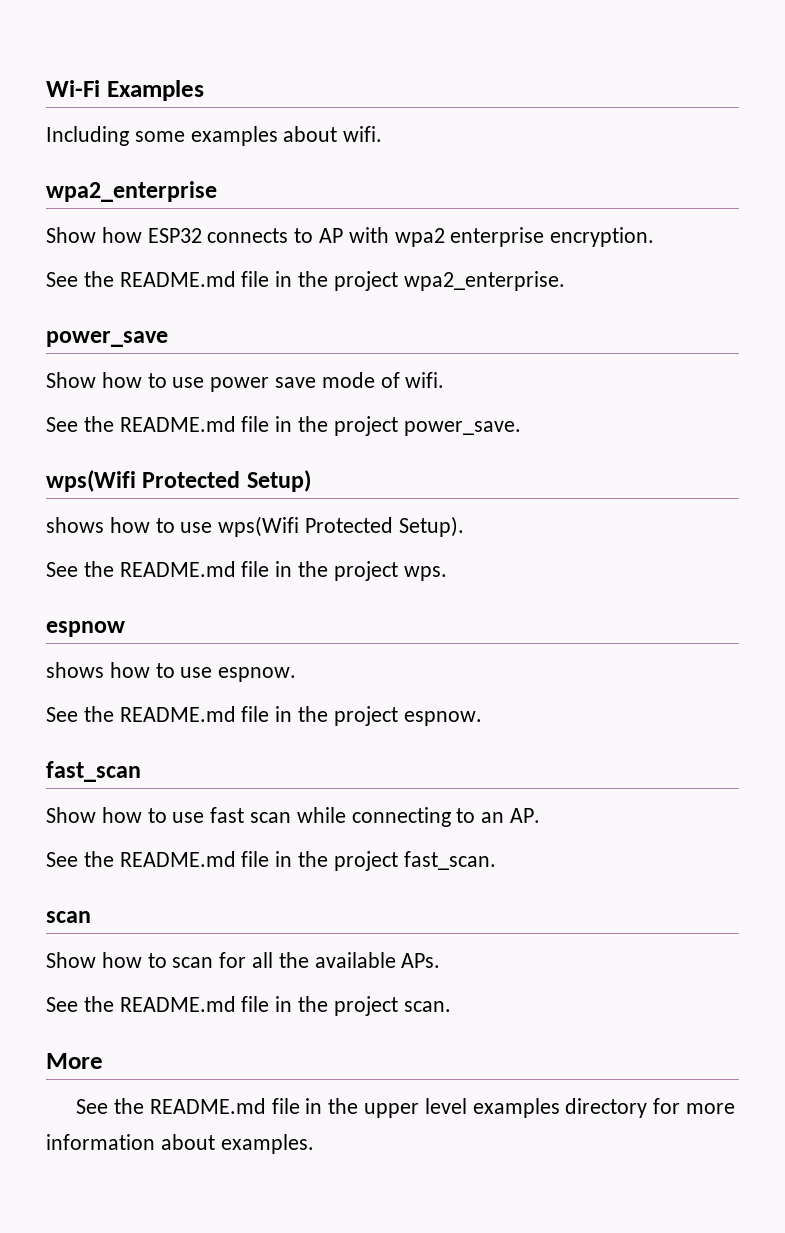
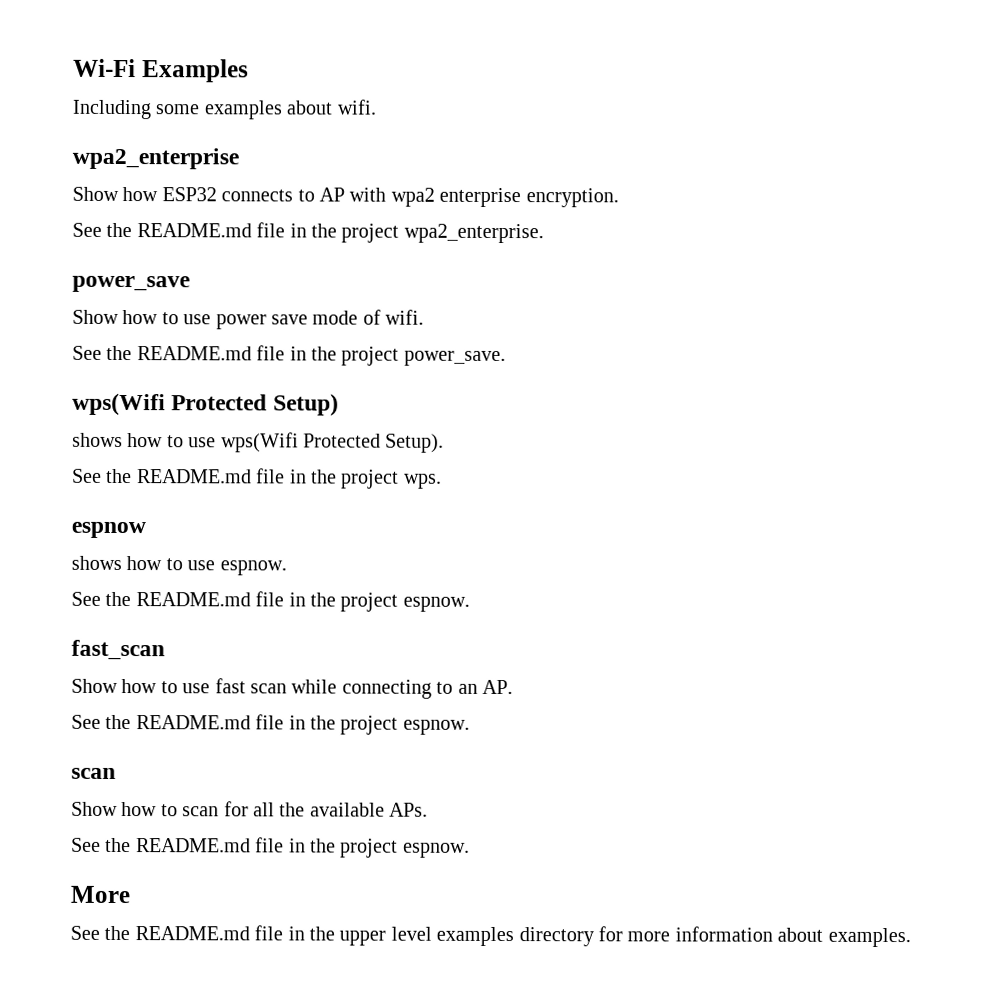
  Show how to use fast scan while connecting to an AP.
- See the README.md file in the project fast_scan.
+ See the README.md file in the project espnow.
  Show how to scan for all the available APs.
- See the README.md file in the project scan.
+ See the README.md file in the project espnow.

